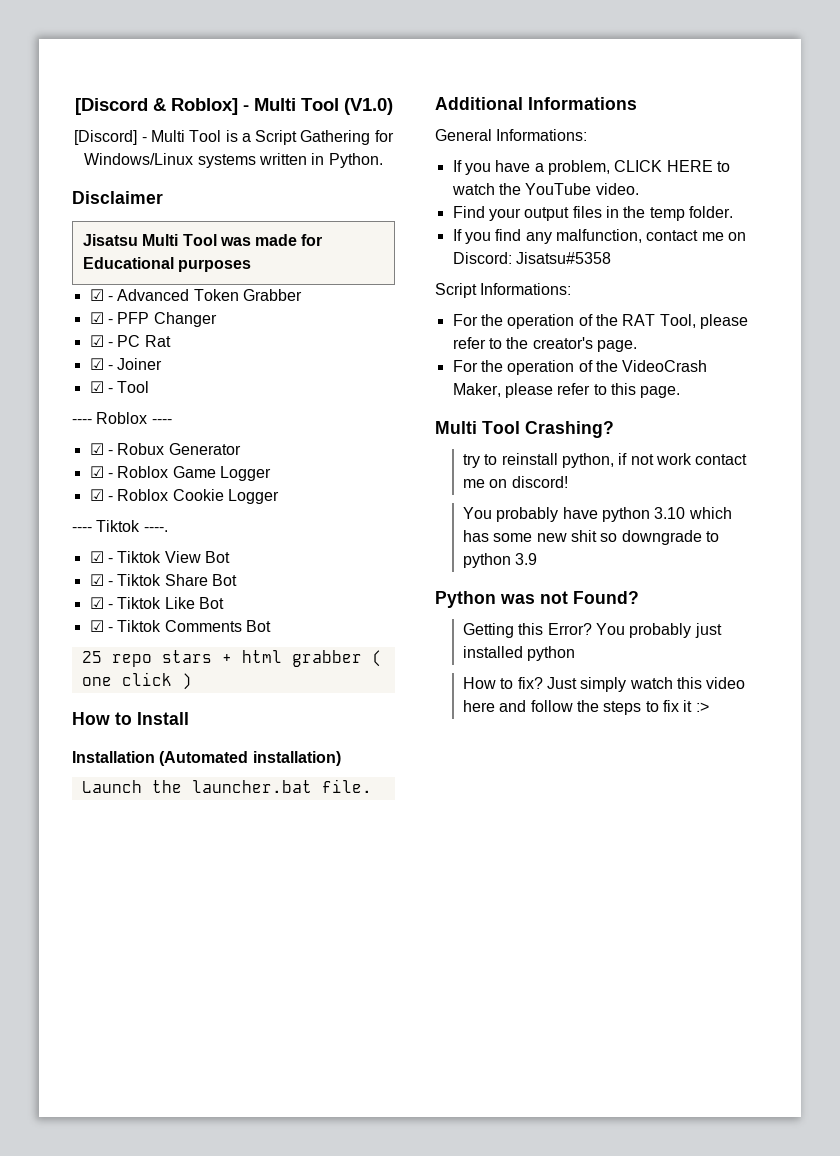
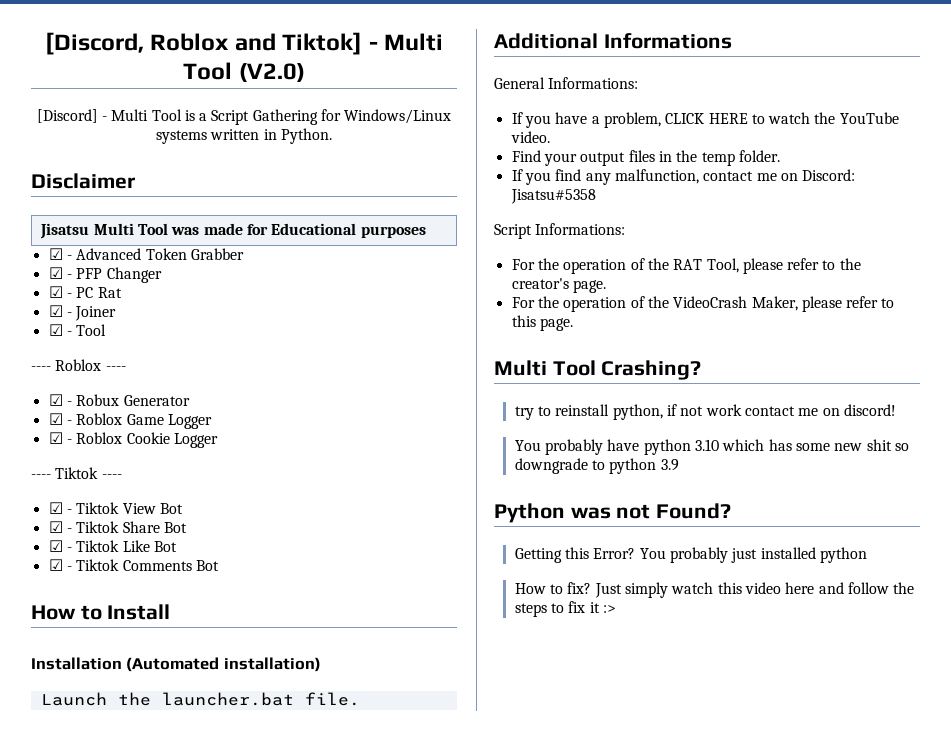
- [Discord & Roblox] - Multi Tool (V1.0)
+ [Discord, Roblox and Tiktok] - Multi Tool (V2.0)
- ---- Tiktok ----.
+ ---- Tiktok ----
- 25 repo stars + html grabber ( one click )

